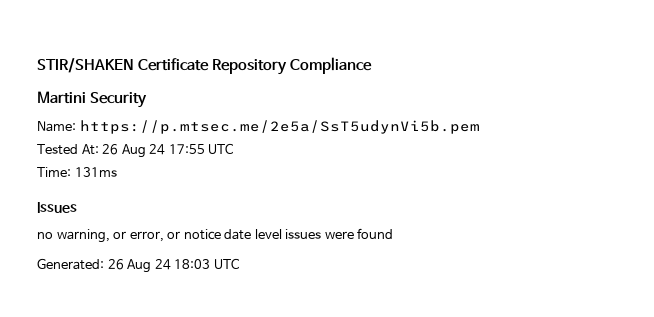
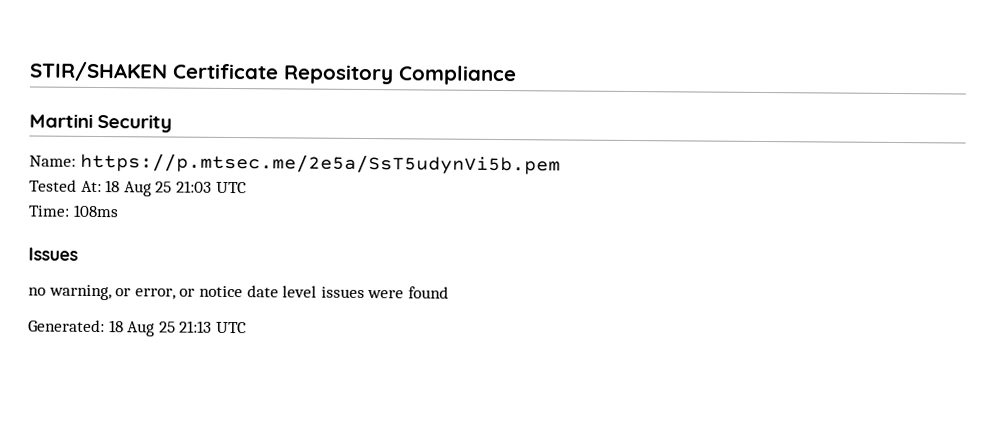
- Tested At: 26 Aug 24 17:55 UTC
+ Tested At: 18 Aug 25 21:03 UTC
- Time: 131ms
+ Time: 108ms
- Generated: 26 Aug 24 18:03 UTC
+ Generated: 18 Aug 25 21:13 UTC

